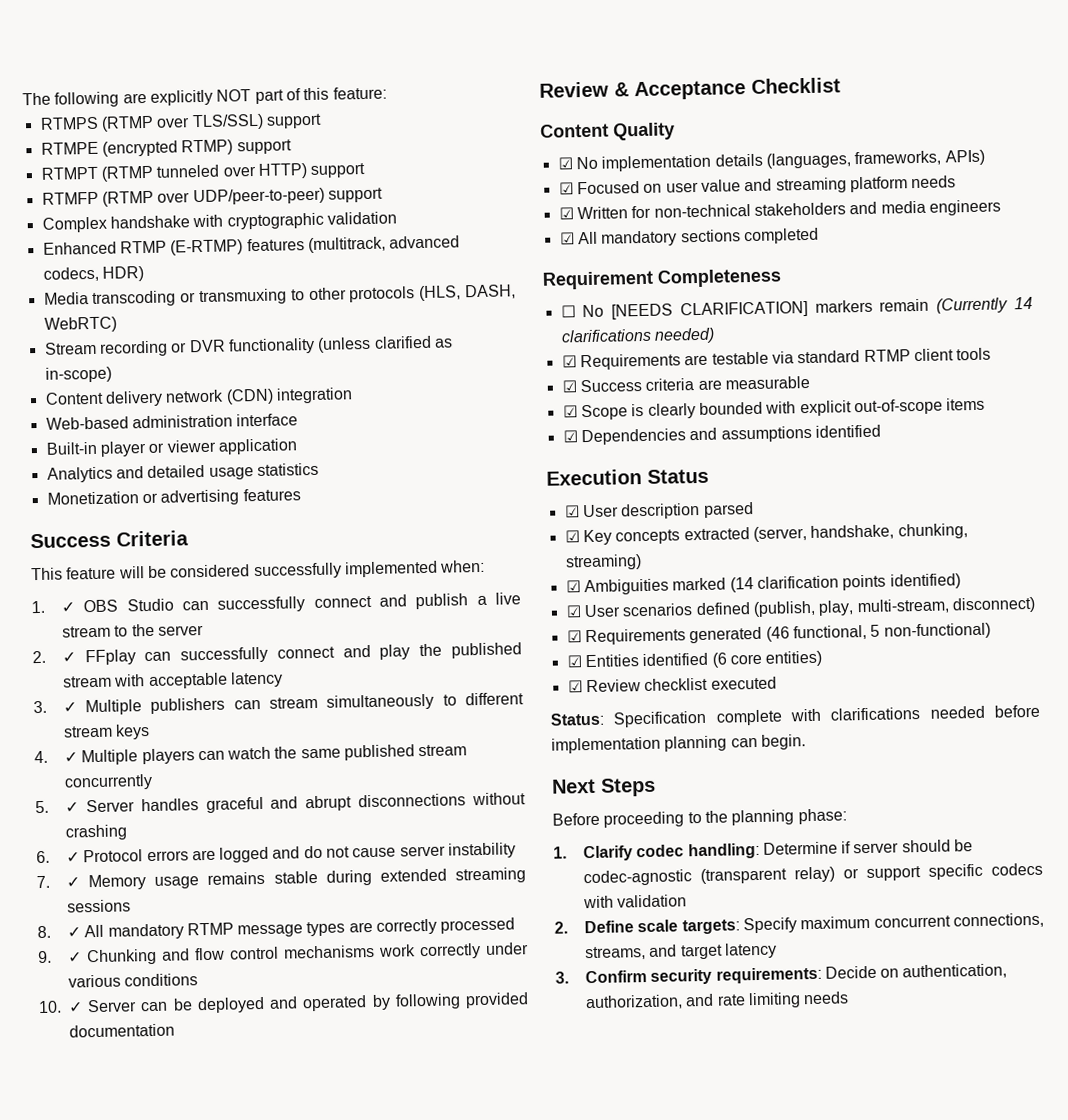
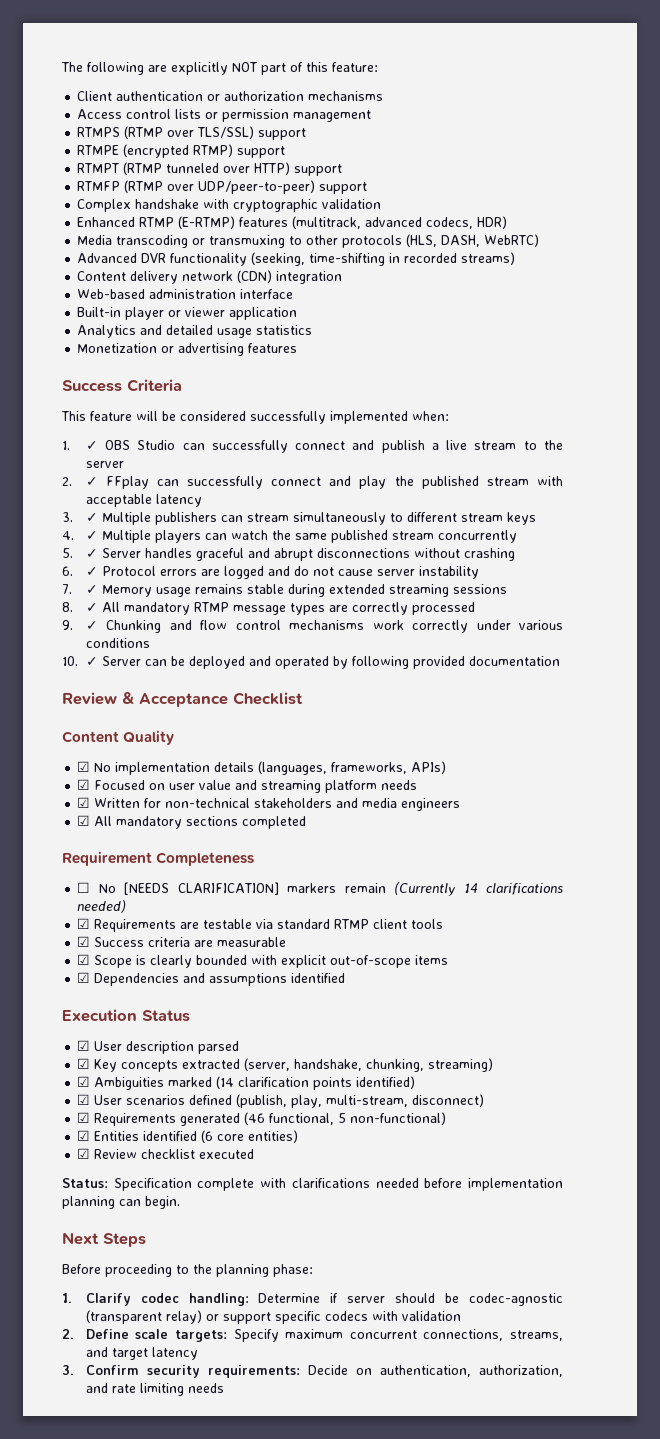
+ Client authentication or authorization mechanisms
+ Access control lists or permission management
- Stream recording or DVR functionality (unless clarified as in-scope)
+ Advanced DVR functionality (seeking, time-shifting in recorded streams)

